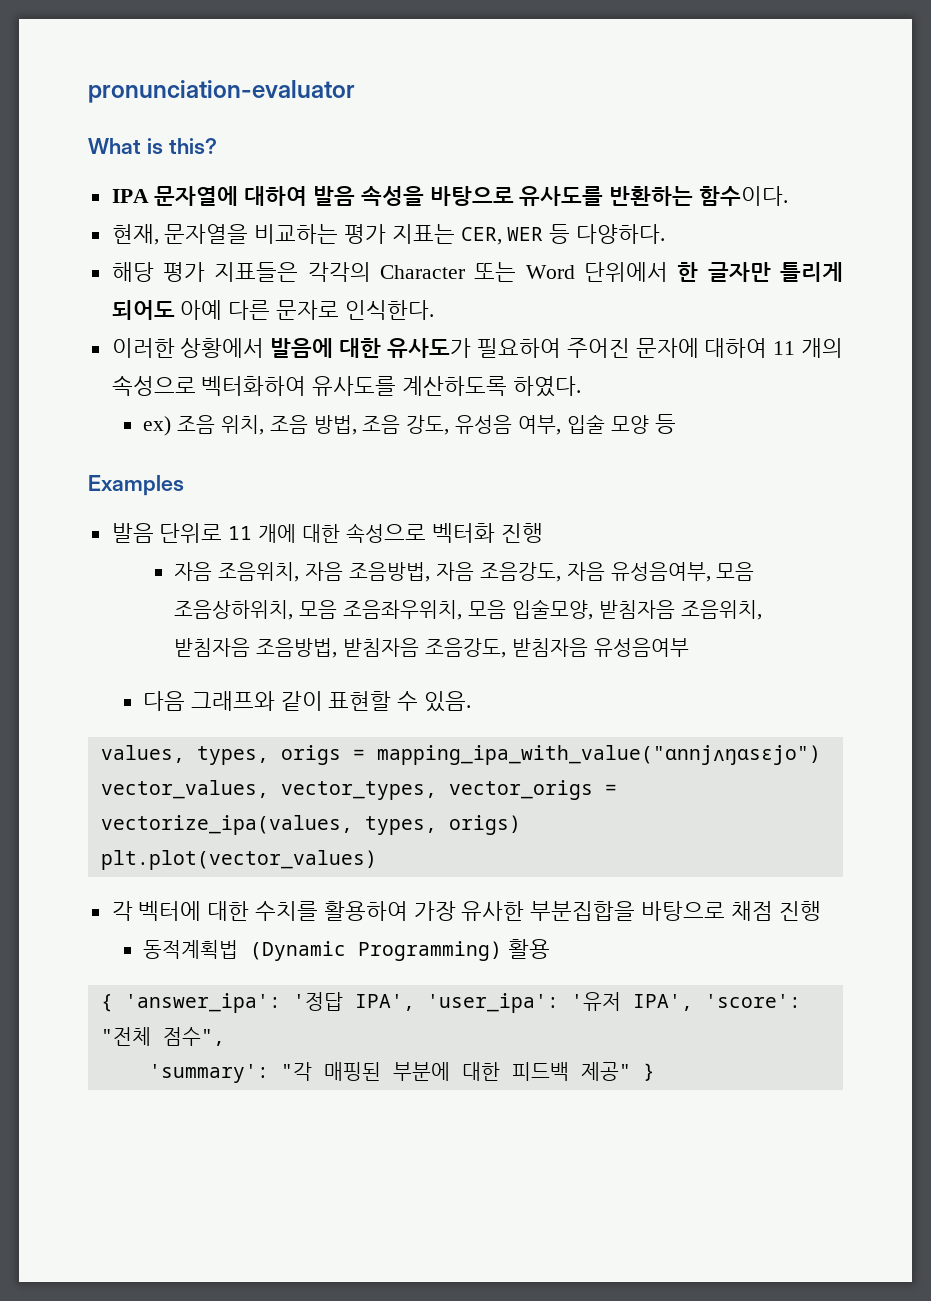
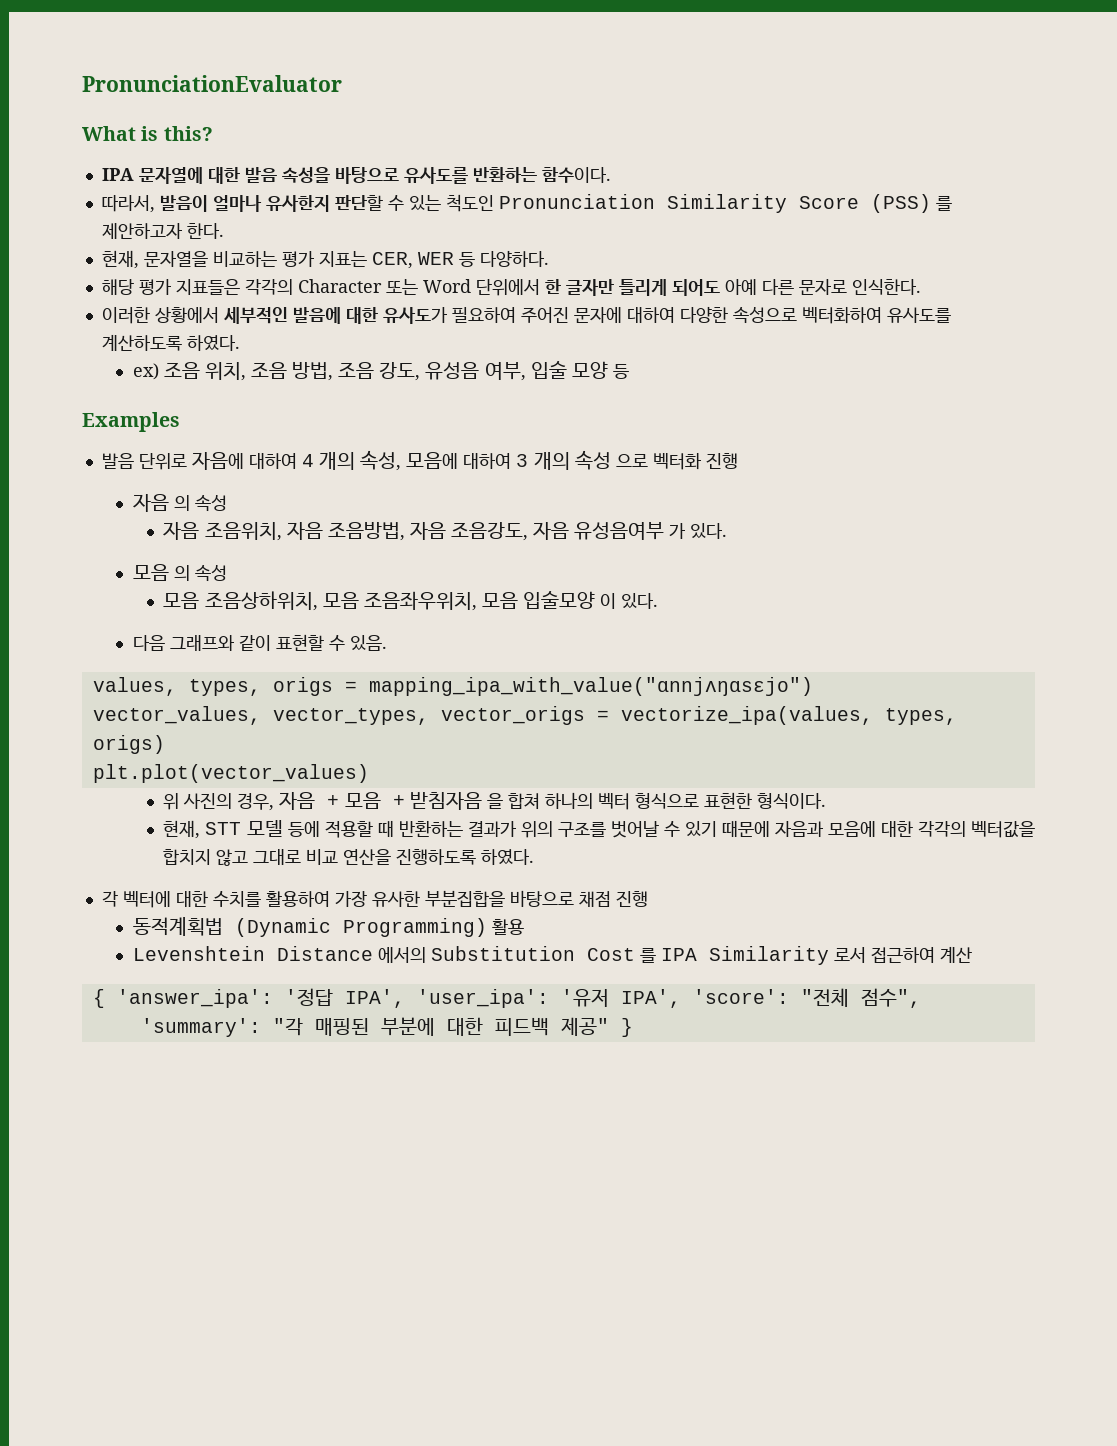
- pronunciation-evaluator
+ PronunciationEvaluator
- IPA 문자열에 대하여 발음 속성을 바탕으로 유사도를 반환하는 함수이다.
+ IPA 문자열에 대한 발음 속성을 바탕으로 유사도를 반환하는 함수이다.
+ 따라서, 발음이 얼마나 유사한지 판단할 수 있는 척도인 Pronunciation Similarity Score (PSS) 를 제안하고자 한다.
- 이러한 상황에서 발음에 대한 유사도가 필요하여 주어진 문자에 대하여 11 개의 속성으로 벡터화하여 유사도를 계산하도록 하였다.
+ 이러한 상황에서 세부적인 발음에 대한 유사도가 필요하여 주어진 문자에 대하여 다양한 속성으로 벡터화하여 유사도를 계산하도록 하였다.
- 발음 단위로 11 개에 대한 속성으로 벡터화 진행
+ 발음 단위로 자음에 대하여 4 개의 속성, 모음에 대하여 3 개의 속성 으로 벡터화 진행
+ 자음 의 속성
- 자음 조음위치, 자음 조음방법, 자음 조음강도, 자음 유성음여부, 모음 조음상하위치, 모음 조음좌우위치, 모음 입술모양, 받침자음 조음위치, 받침자음 조음방법, 받침자음 조음강도, 받침자음 유성음여부
+ 자음 조음위치, 자음 조음방법, 자음 조음강도, 자음 유성음여부 가 있다.
+ 모음 의 속성
+ 모음 조음상하위치, 모음 조음좌우위치, 모음 입술모양 이 있다.
+ 위 사진의 경우, 자음 + 모음 + 받침자음 을 합쳐 하나의 벡터 형식으로 표현한 형식이다.
+ 현재, STT 모델 등에 적용할 때 반환하는 결과가 위의 구조를 벗어날 수 있기 때문에 자음과 모음에 대한 각각의 벡터값을 합치지 않고 그대로 비교 연산을 진행하도록 하였다.
+ Levenshtein Distance 에서의 Substitution Cost 를 IPA Similarity 로서 접근하여 계산

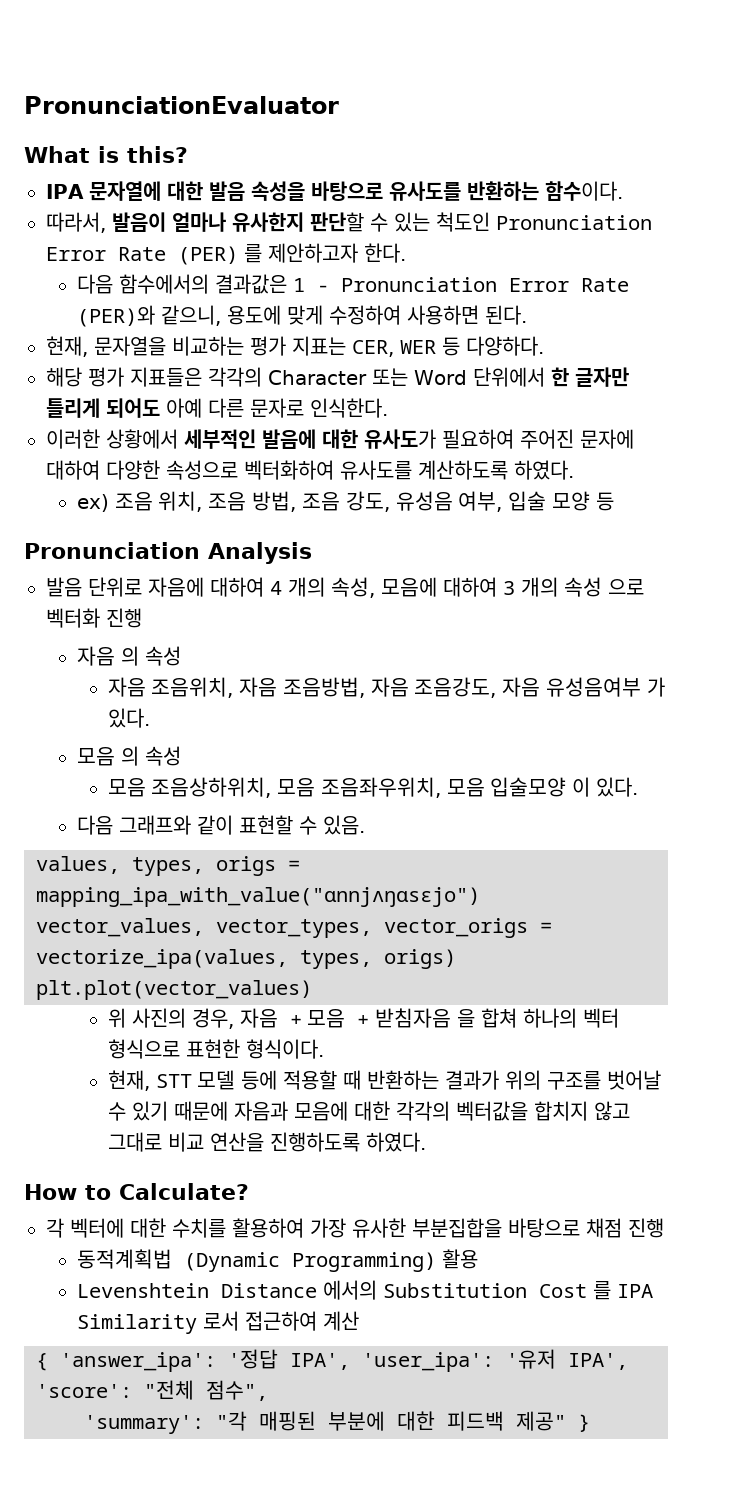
- 따라서, 발음이 얼마나 유사한지 판단할 수 있는 척도인 Pronunciation Similarity Score (PSS) 를 제안하고자 한다.
+ 따라서, 발음이 얼마나 유사한지 판단할 수 있는 척도인 Pronunciation Error Rate (PER) 를 제안하고자 한다.
+ 다음 함수에서의 결과값은 1 - Pronunciation Error Rate (PER)와 같으니, 용도에 맞게 수정하여 사용하면 된다.
- Examples
+ Pronunciation Analysis
+ How to Calculate?

